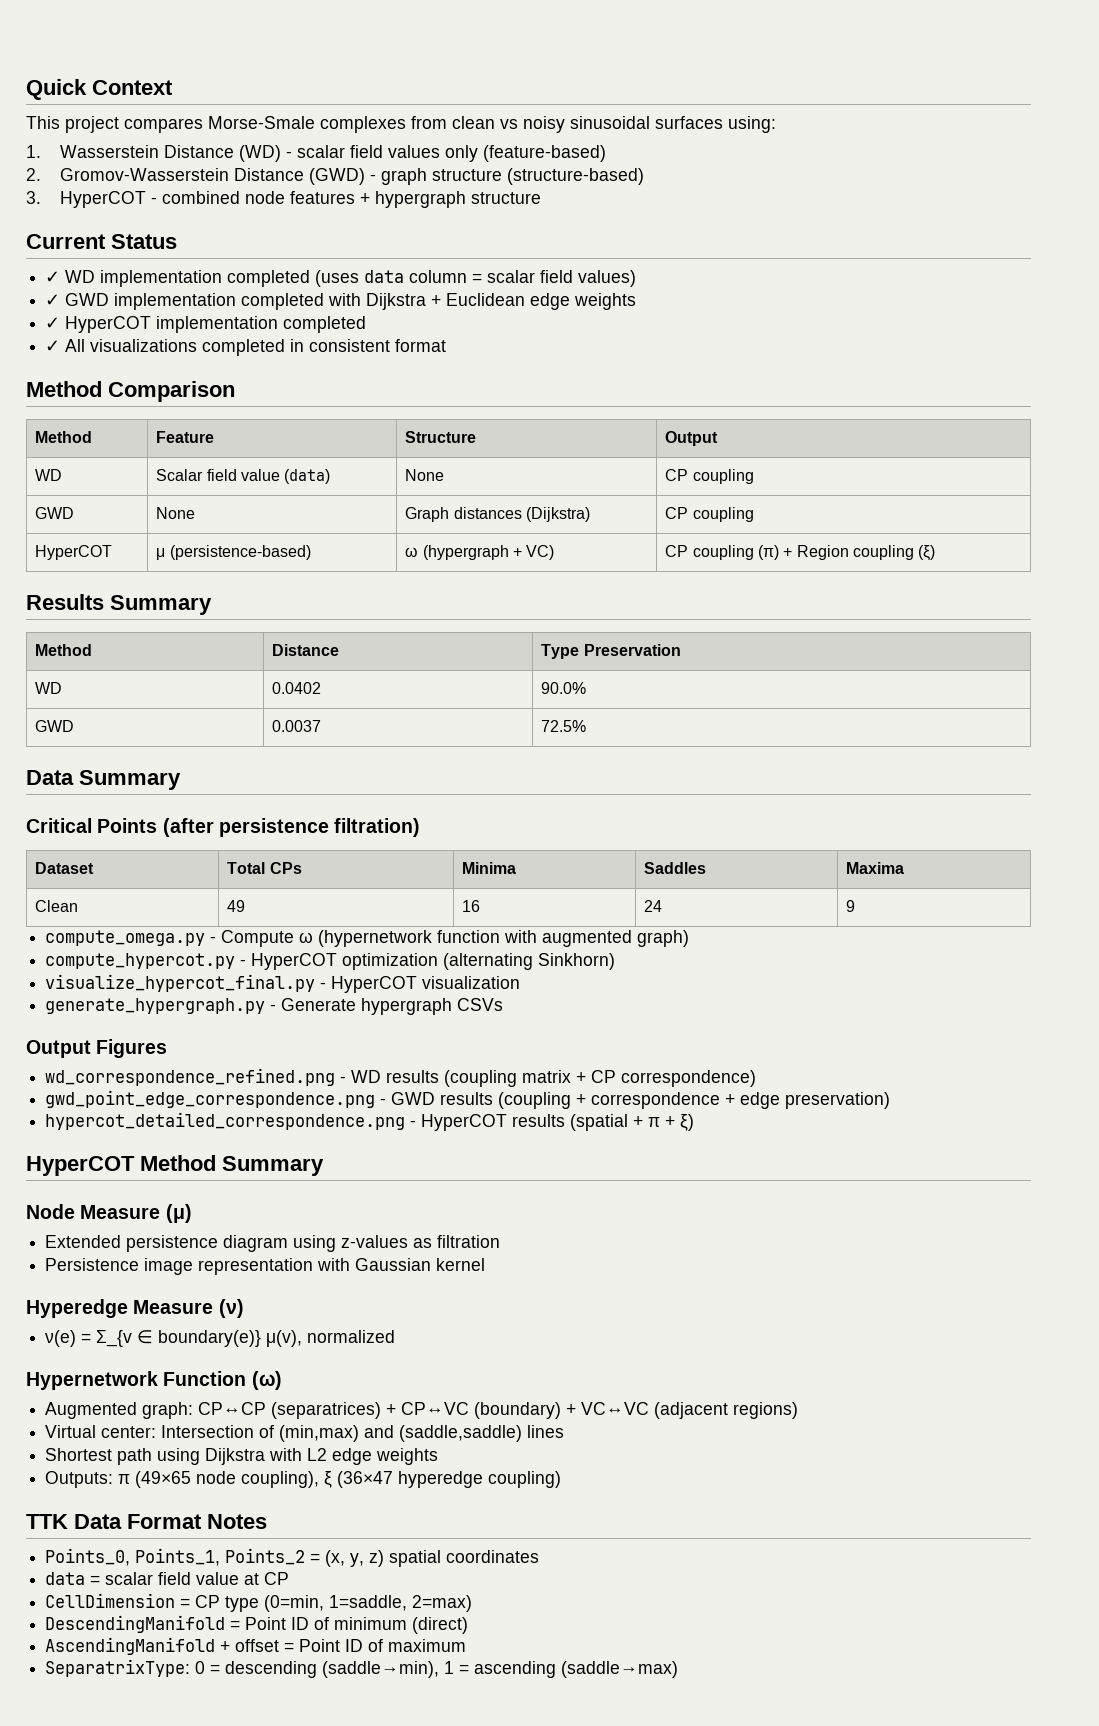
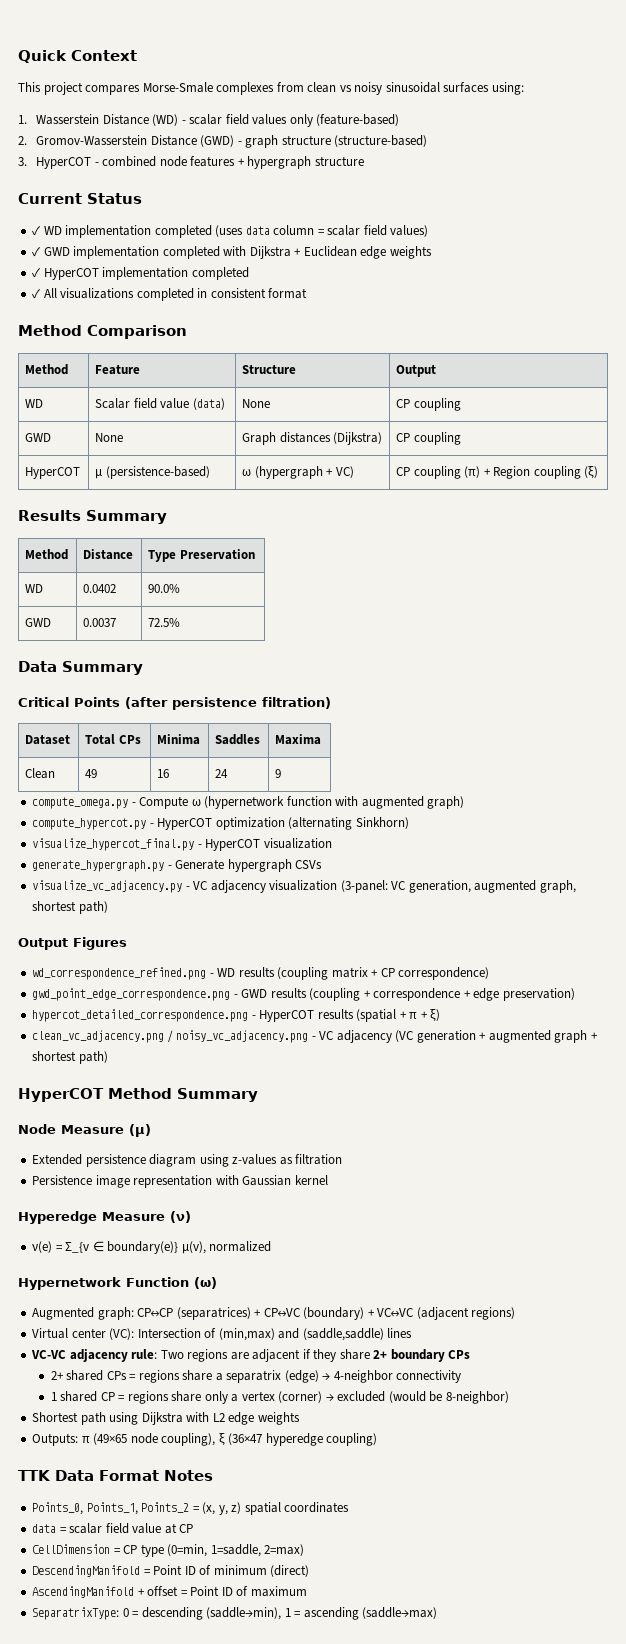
+ visualize_vc_adjacency.py - VC adjacency visualization (3-panel: VC generation, augmented graph, shortest path)
+ clean_vc_adjacency.png / noisy_vc_adjacency.png - VC adjacency (VC generation + augmented graph + shortest path)
- Virtual center: Intersection of (min,max) and (saddle,saddle) lines
+ Virtual center (VC): Intersection of (min,max) and (saddle,saddle) lines
+ VC-VC adjacency rule: Two regions are adjacent if they share 2+ boundary CPs
+ 2+ shared CPs = regions share a separatrix (edge) → 4-neighbor connectivity
+ 1 shared CP = regions share only a vertex (corner) → excluded (would be 8-neighbor)

